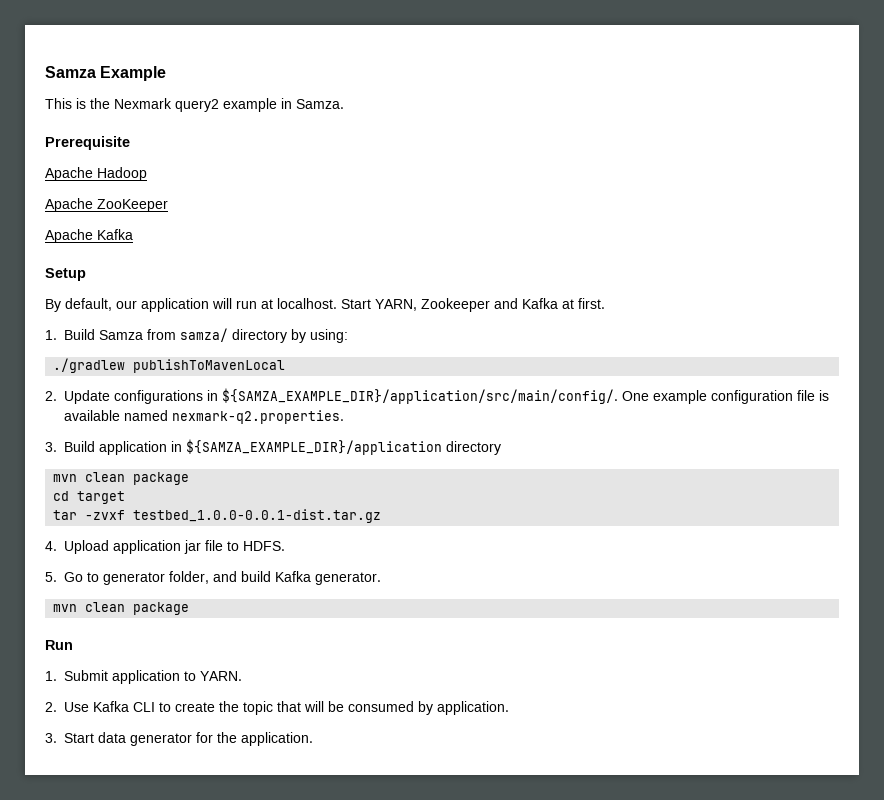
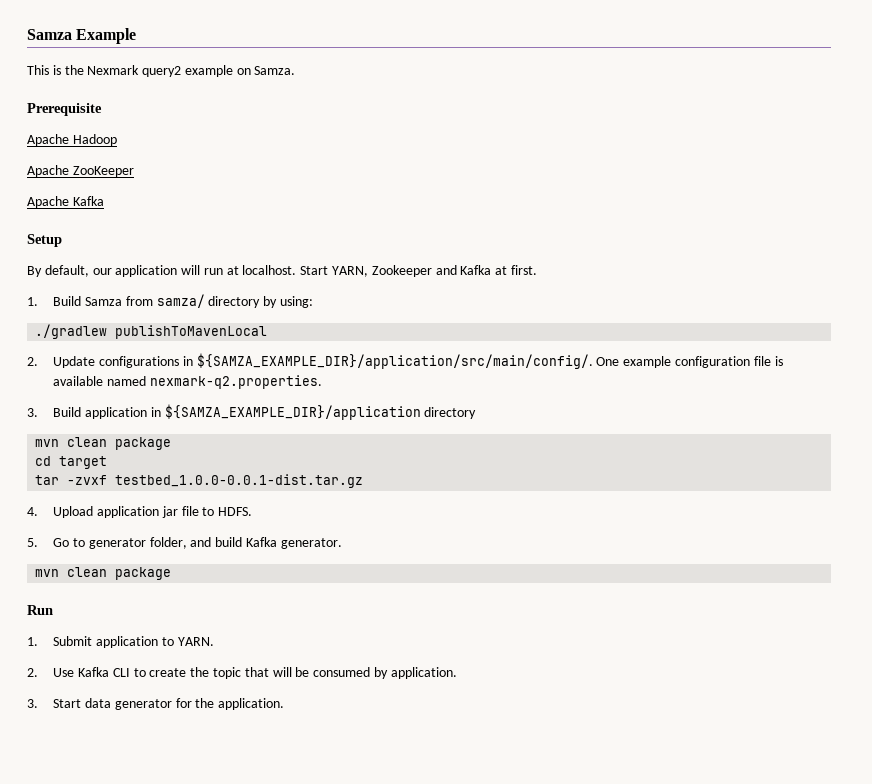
- This is the Nexmark query2 example in Samza.
+ This is the Nexmark query2 example on Samza.

